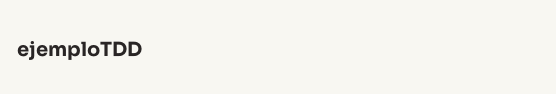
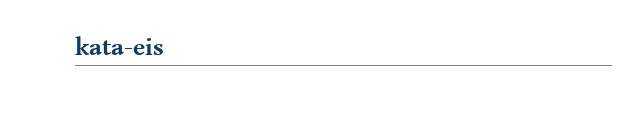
- ejemploTDD
+ kata-eis

